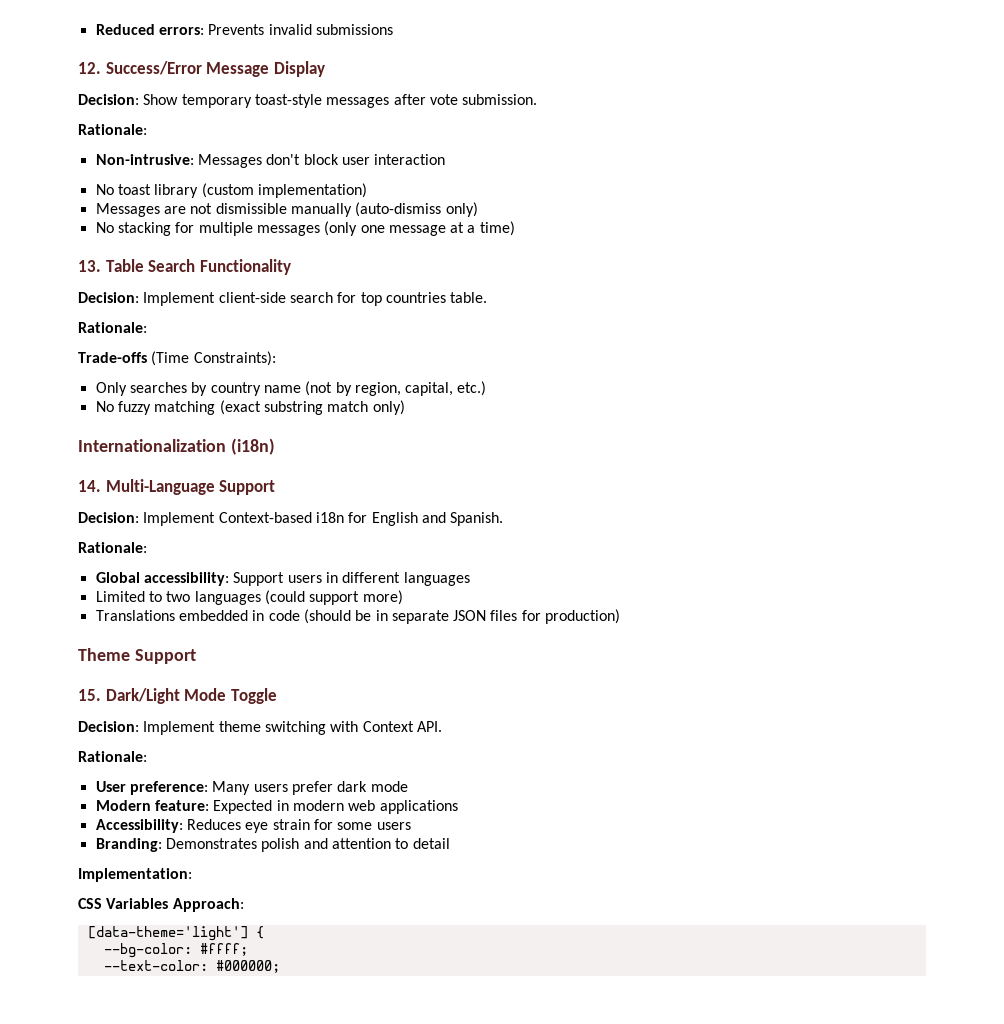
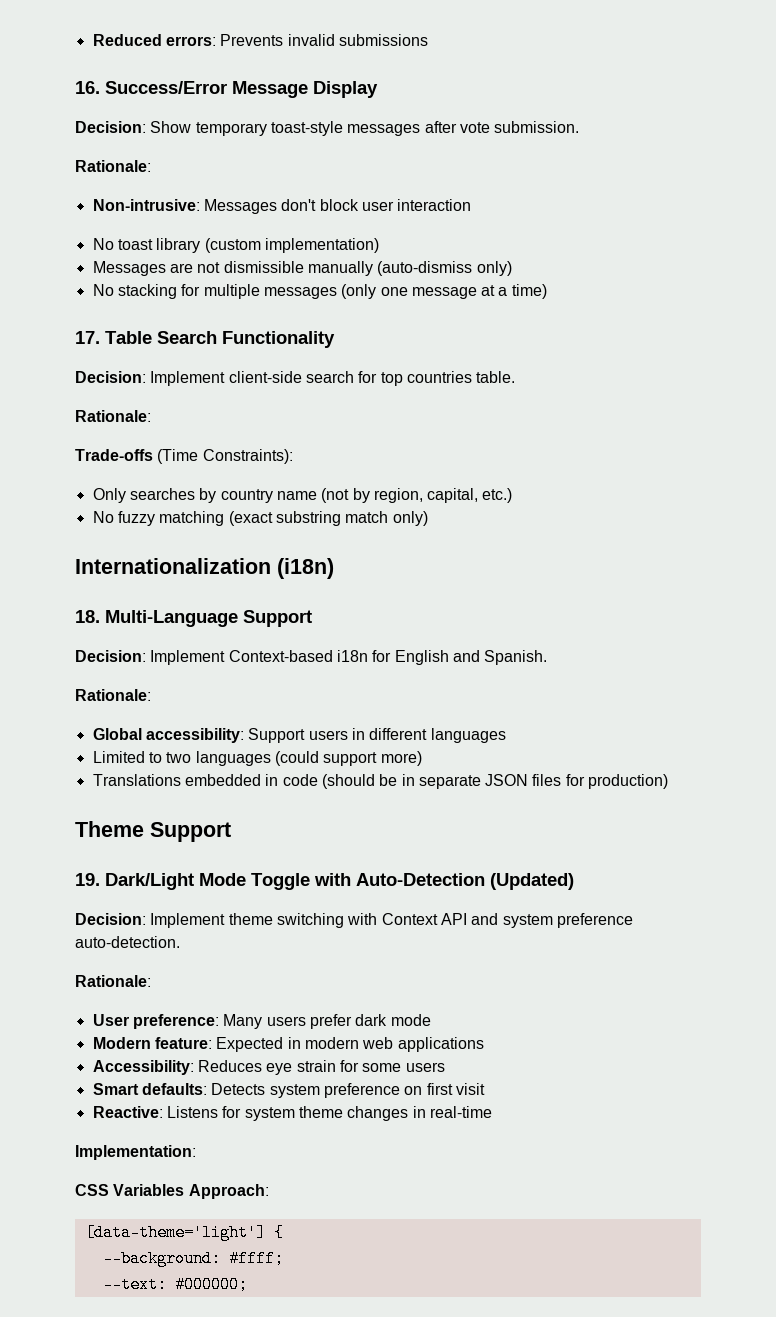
- 12. Success/Error Message Display
+ 16. Success/Error Message Display
- 13. Table Search Functionality
+ 17. Table Search Functionality
- 14. Multi-Language Support
+ 18. Multi-Language Support
- 15. Dark/Light Mode Toggle
+ 19. Dark/Light Mode Toggle with Auto-Detection (Updated)
- Decision: Implement theme switching with Context API.
+ Decision: Implement theme switching with Context API and system preference auto-detection.
- Branding: Demonstrates polish and attention to detail
+ Smart defaults: Detects system preference on first visit
+ Reactive: Listens for system theme changes in real-time
- --bg-color: #ffff;
+ --background: #ffff;
- --text-color: #000000;
+ --text: #000000;

